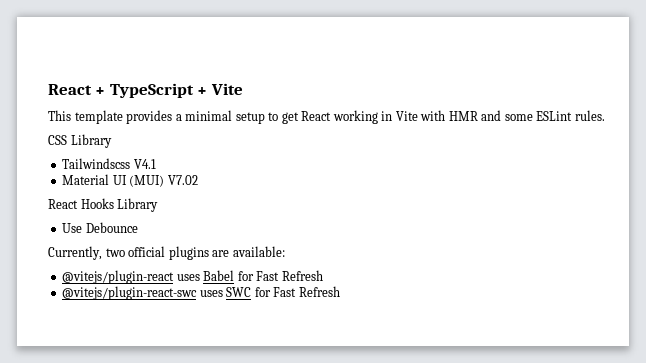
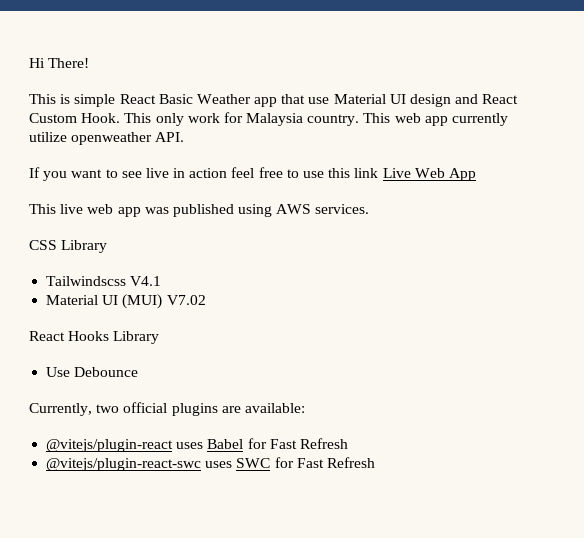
- React + TypeScript + Vite
- This template provides a minimal setup to get React working in Vite with HMR and some ESLint rules.
+ Hi There!
+ This is simple React Basic Weather app that use Material UI design and React Custom Hook. This only work for Malaysia country. This web app currently utilize openweather API.
+ If you want to see live in action feel free to use this link Live Web App
+ This live web app was published using AWS services.

